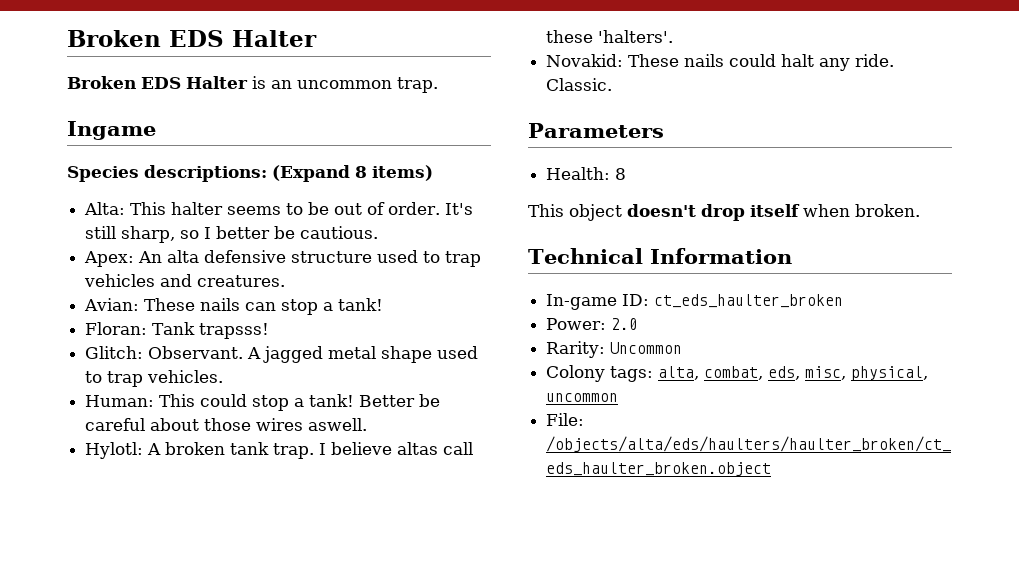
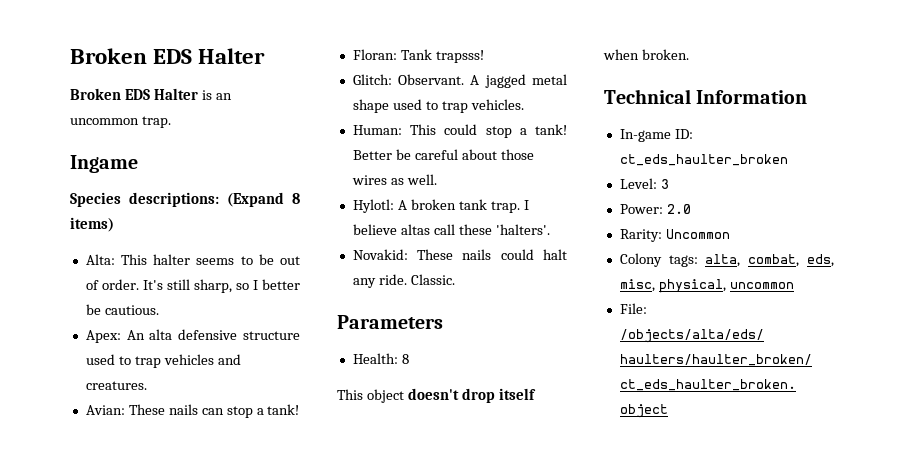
- Better be careful about those wires aswell.
+ Better be careful about those wires as well.
+ Level: 3

